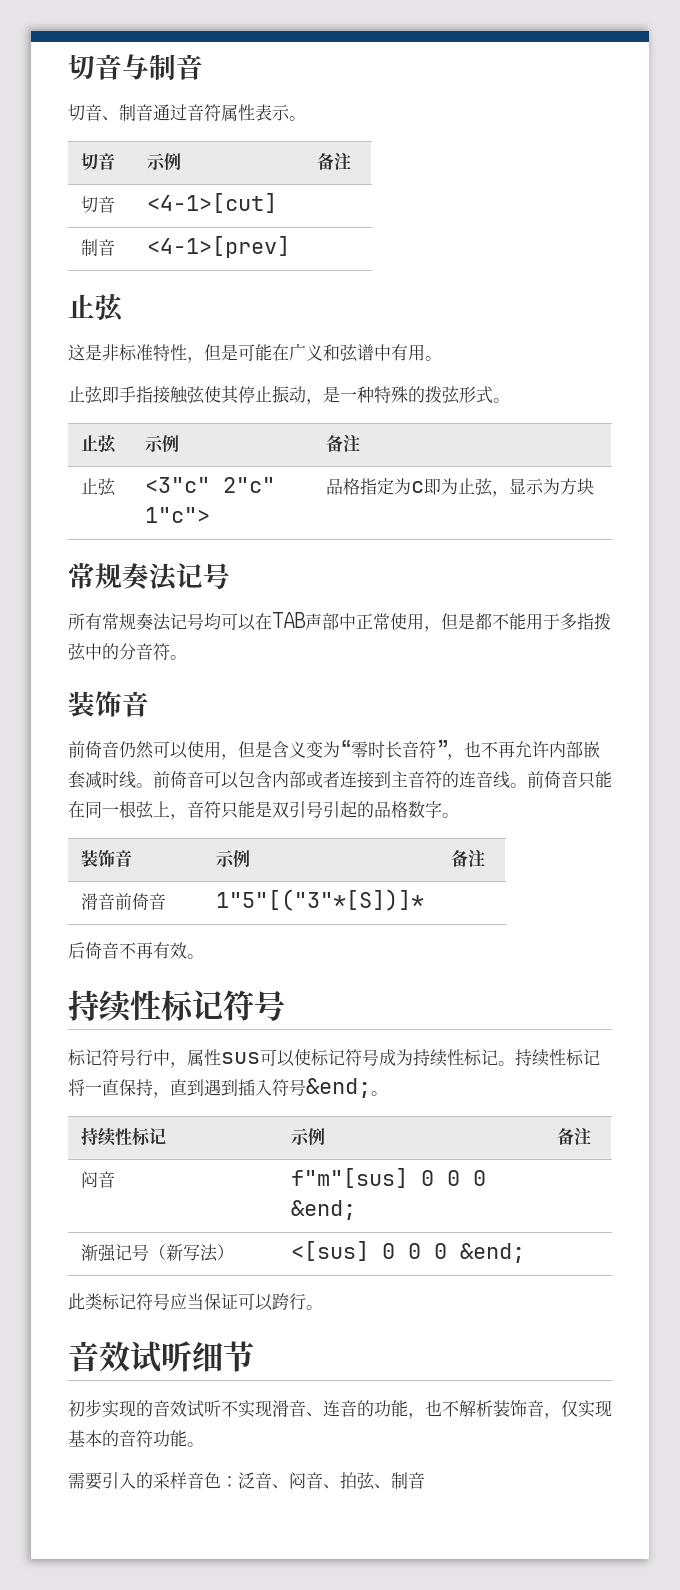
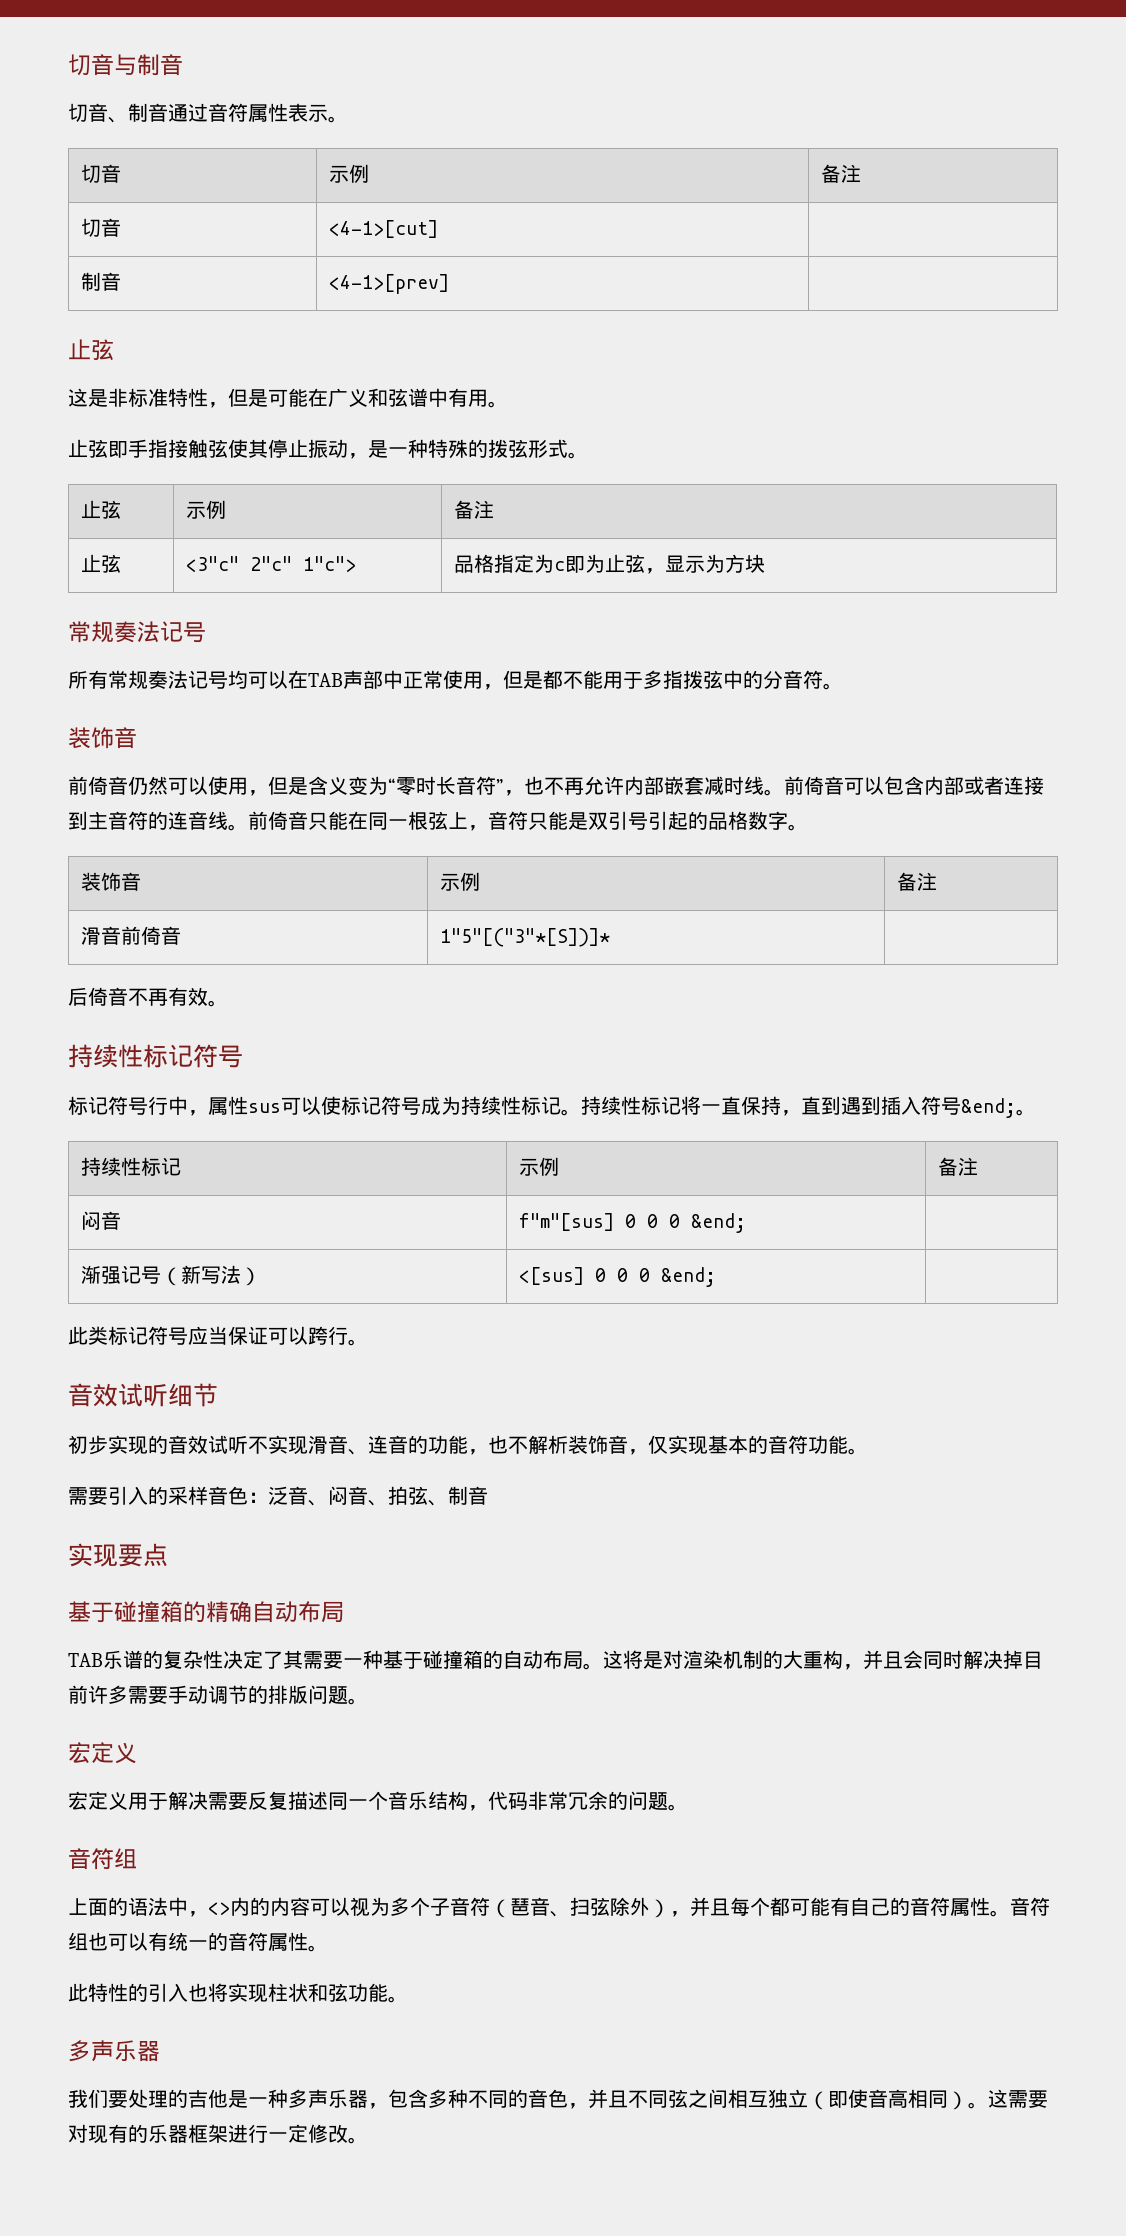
+ 实现要点
+ 基于碰撞箱的精确自动布局
+ TAB乐谱的复杂性决定了其需要一种基于碰撞箱的自动布局。这将是对渲染机制的大重构，并且会同时解决掉目前许多需要手动调节的排版问题。
+ 宏定义
+ 宏定义用于解决需要反复描述同一个音乐结构，代码非常冗余的问题。
+ 音符组
+ 上面的语法中，<>内的内容可以视为多个子音符（琶音、扫弦除外），并且每个都可能有自己的音符属性。音符组也可以有统一的音符属性。
+ 此特性的引入也将实现柱状和弦功能。
+ 多声乐器
+ 我们要处理的吉他是一种多声乐器，包含多种不同的音色，并且不同弦之间相互独立（即使音高相同）。这需要对现有的乐器框架进行一定修改。

